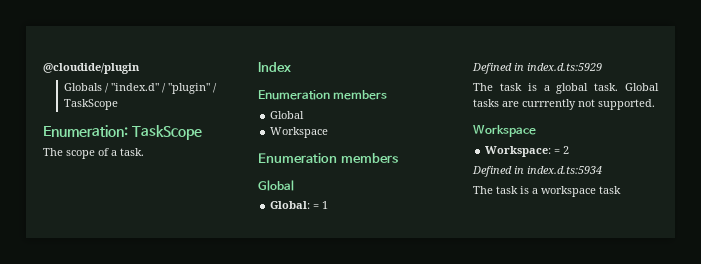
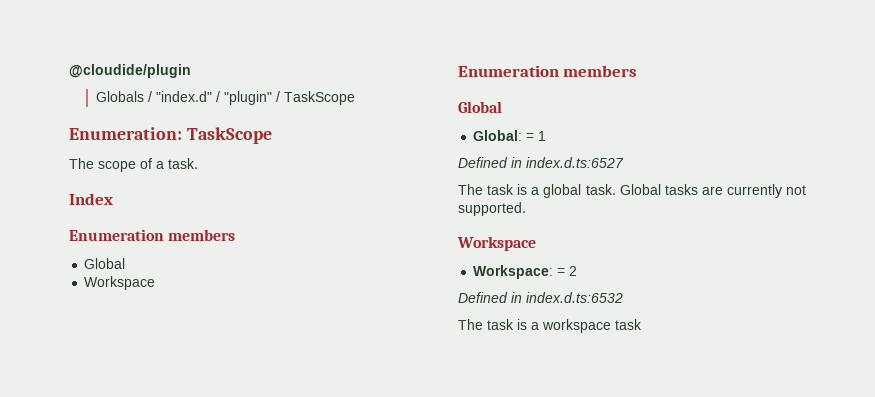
- Defined in index.d.ts:5929
+ Defined in index.d.ts:6527
- Global tasks are currrently not supported.
+ Global tasks are currently not supported.
- Defined in index.d.ts:5934
+ Defined in index.d.ts:6532

